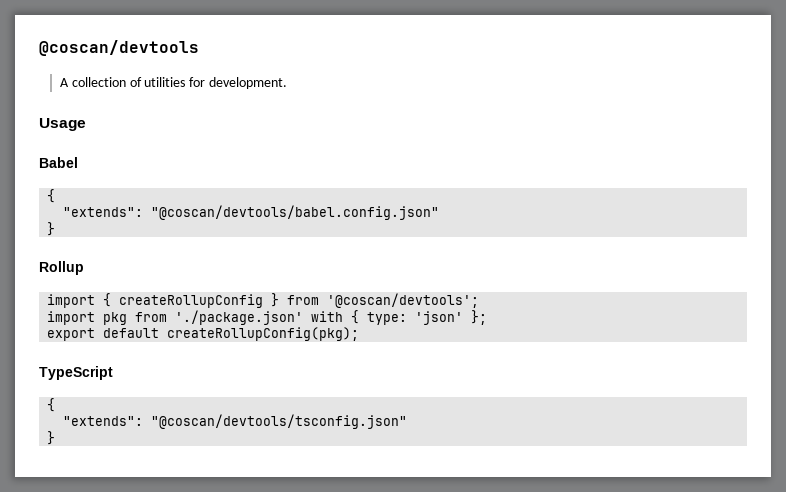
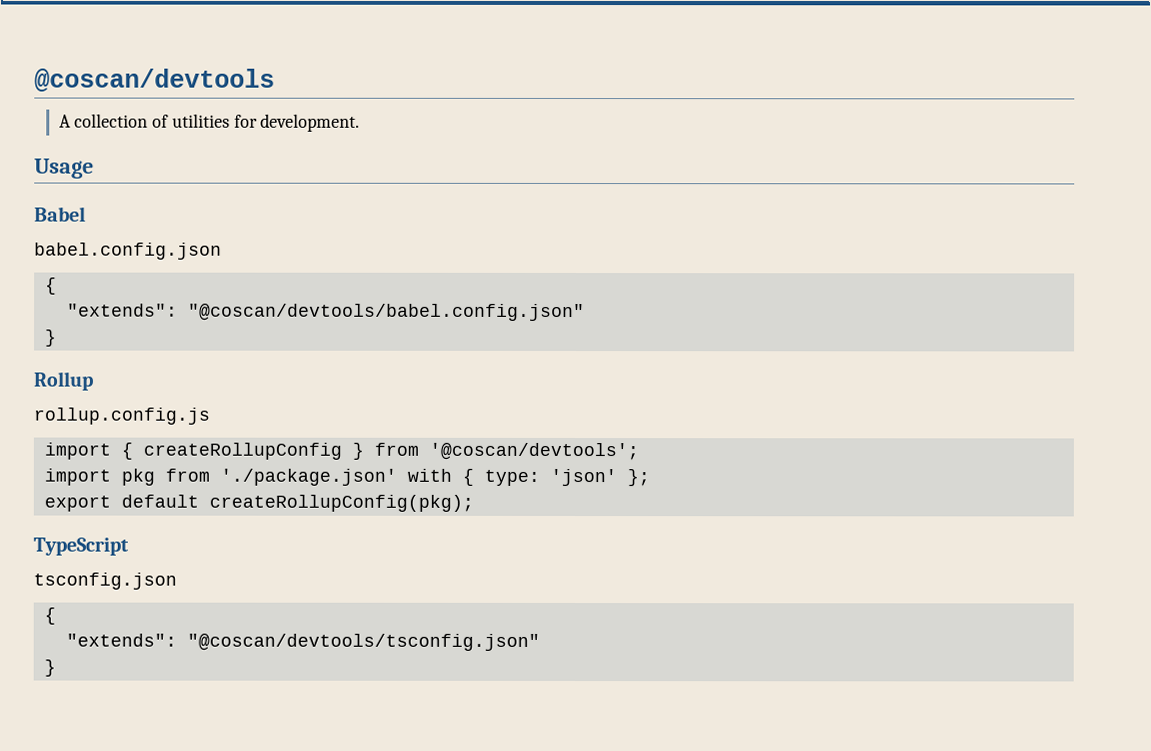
+ babel.config.json
+ rollup.config.js
+ tsconfig.json

